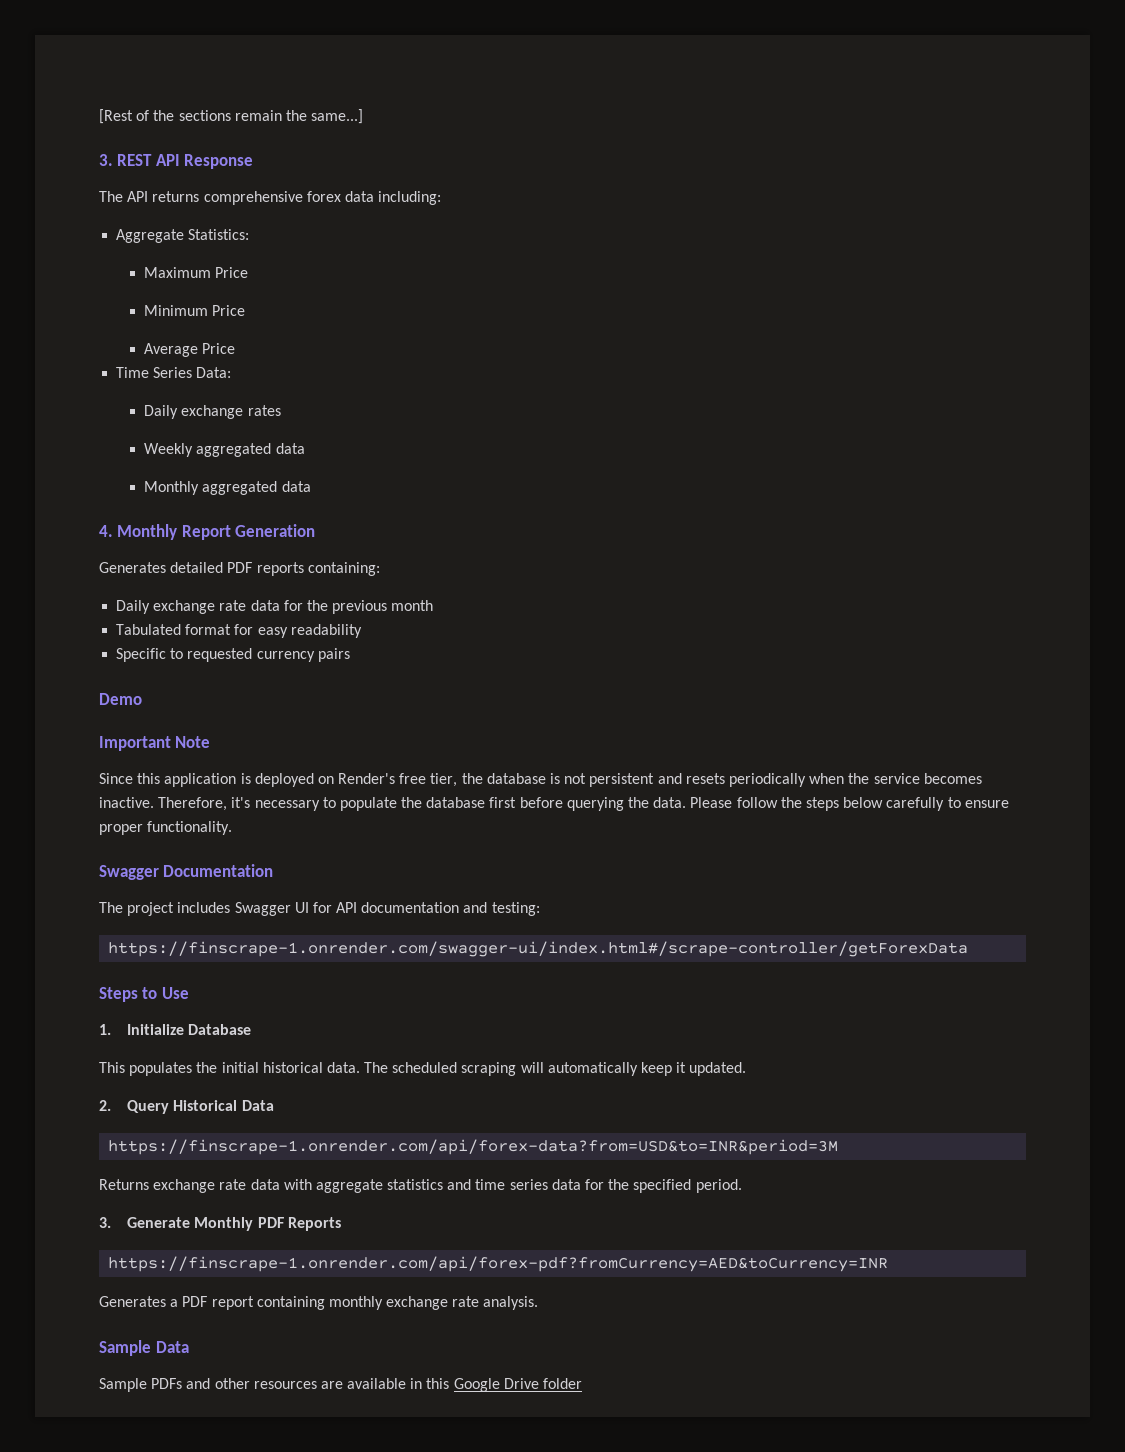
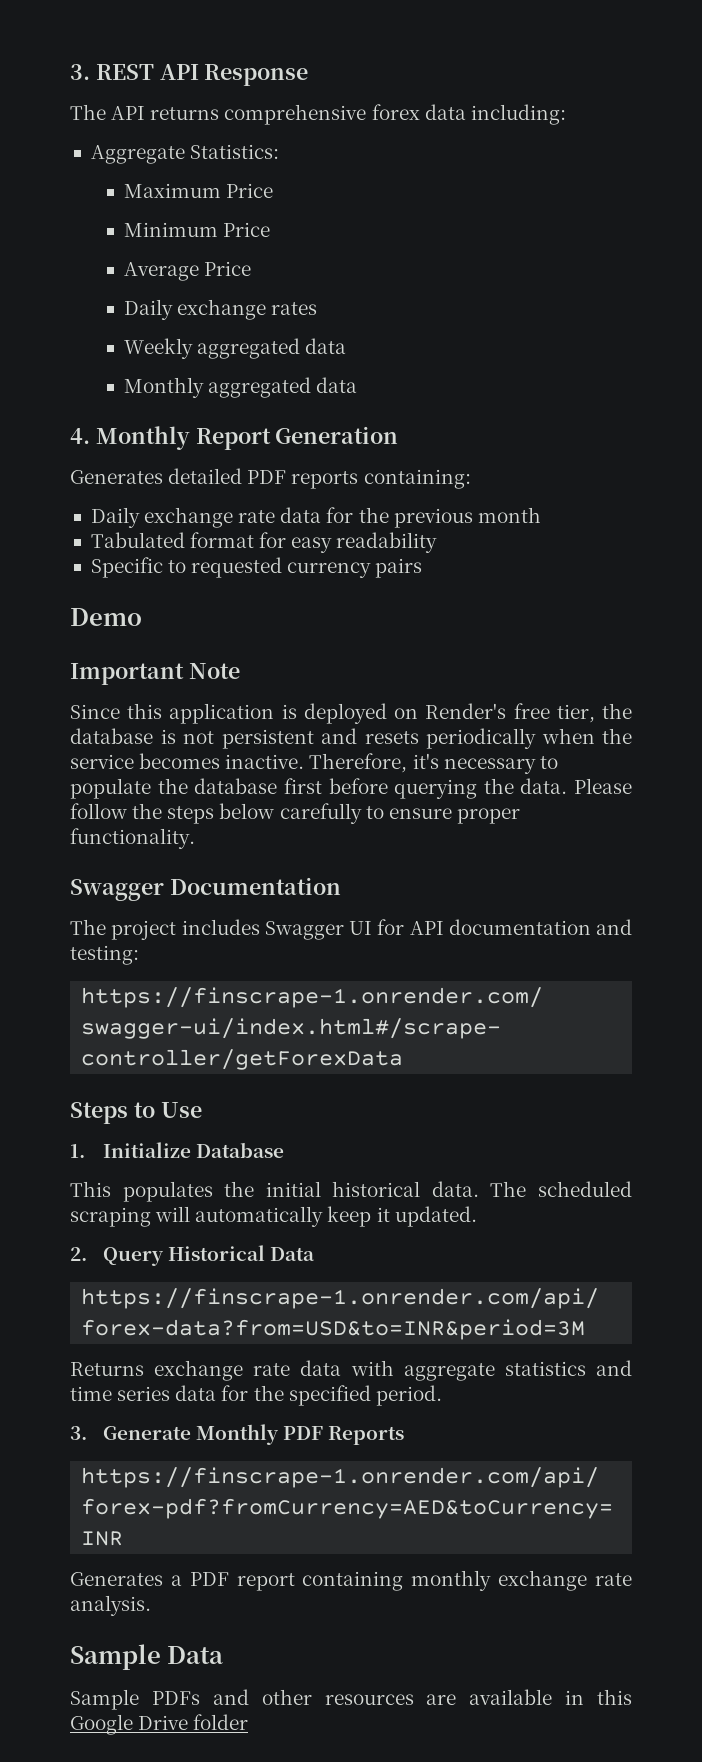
- [Rest of the sections remain the same...]
- Time Series Data:

